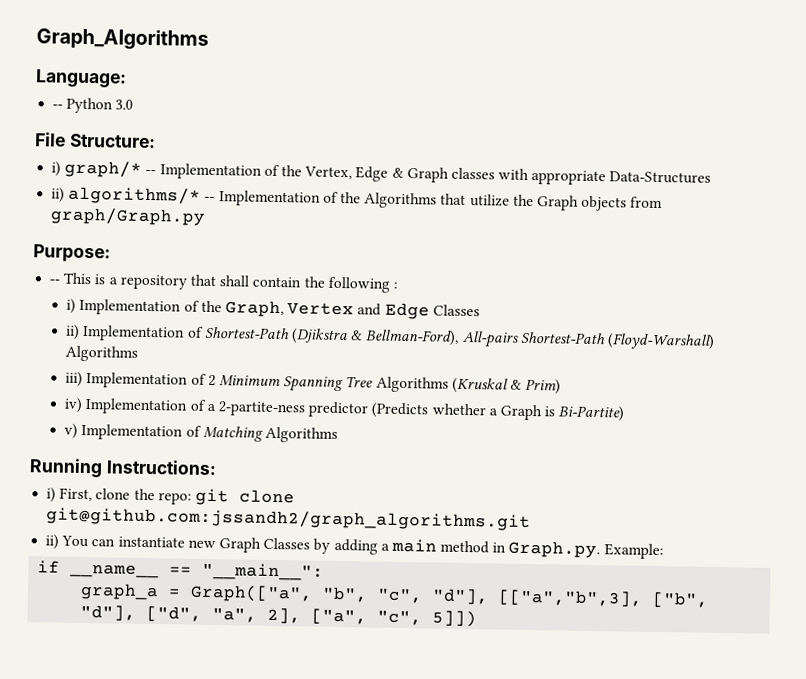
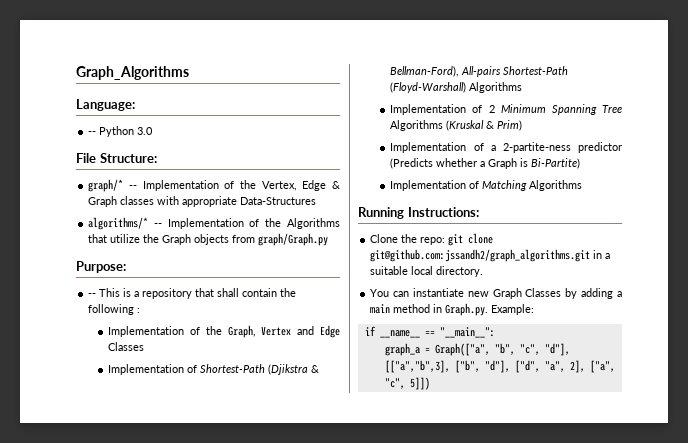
- i) graph/* -- Implementation of the Vertex, Edge & Graph classes with appropriate Data-Structures
+ graph/* -- Implementation of the Vertex, Edge & Graph classes with appropriate Data-Structures
- ii) algorithms/* -- Implementation of the Algorithms that utilize the Graph objects from graph/Graph.py
+ algorithms/* -- Implementation of the Algorithms that utilize the Graph objects from graph/Graph.py
- i) Implementation of the Graph, Vertex and Edge Classes
+ Implementation of the Graph, Vertex and Edge Classes
- ii) Implementation of Shortest-Path (Djikstra & Bellman-Ford), All-pairs Shortest-Path (Floyd-Warshall) Algorithms
+ Implementation of Shortest-Path (Djikstra & Bellman-Ford), All-pairs Shortest-Path (Floyd-Warshall) Algorithms
- iii) Implementation of 2 Minimum Spanning Tree Algorithms (Kruskal & Prim)
+ Implementation of 2 Minimum Spanning Tree Algorithms (Kruskal & Prim)
- iv) Implementation of a 2-partite-ness predictor (Predicts whether a Graph is Bi-Partite)
+ Implementation of a 2-partite-ness predictor (Predicts whether a Graph is Bi-Partite)
- v) Implementation of Matching Algorithms
+ Implementation of Matching Algorithms
- i) First, clone the repo: git clone git@github.com:jssandh2/graph_algorithms.git
- ii) You can instantiate new Graph Classes by adding a main method in Graph.py. Example:
+ Clone the repo: git clone git@github.com:jssandh2/graph_algorithms.git in a suitable local directory.
+ You can instantiate new Graph Classes by adding a main method in Graph.py. Example:

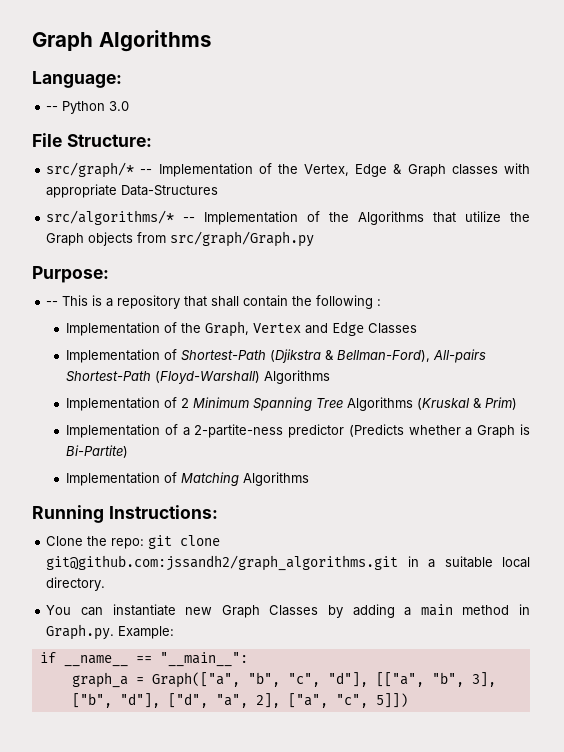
- Graph_Algorithms
+ Graph Algorithms
- graph/* -- Implementation of the Vertex, Edge & Graph classes with appropriate Data-Structures
+ src/graph/* -- Implementation of the Vertex, Edge & Graph classes with appropriate Data-Structures
- algorithms/* -- Implementation of the Algorithms that utilize the Graph objects from graph/Graph.py
+ src/algorithms/* -- Implementation of the Algorithms that utilize the Graph objects from src/graph/Graph.py
- graph_a = Graph(["a", "b", "c", "d"], [["a","b",3], ["b", "d"], ["d", "a", 2], ["a", "c", 5]])
+ graph_a = Graph(["a", "b", "c", "d"], [["a", "b", 3], ["b", "d"], ["d", "a", 2], ["a", "c", 5]])

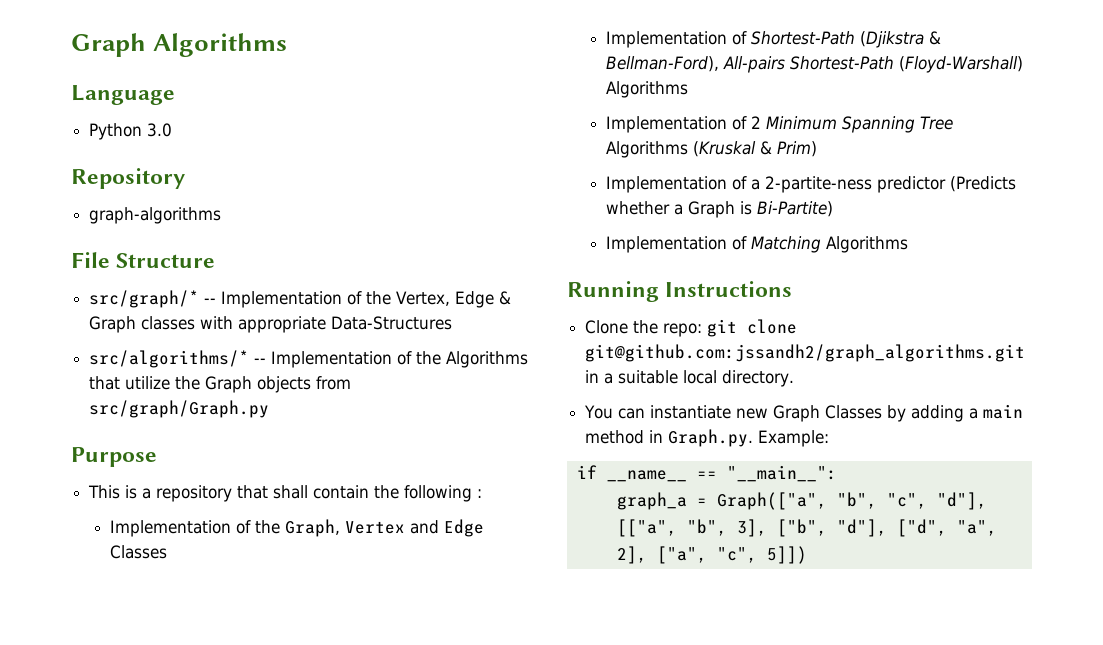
- Language:
- -- Python 3.0
+ Language
+ Python 3.0
+ Repository
+ graph-algorithms
- File Structure:
+ File Structure
- Purpose:
- -- This is a repository that shall contain the following :
+ Purpose
+ This is a repository that shall contain the following :
- Running Instructions:
+ Running Instructions

